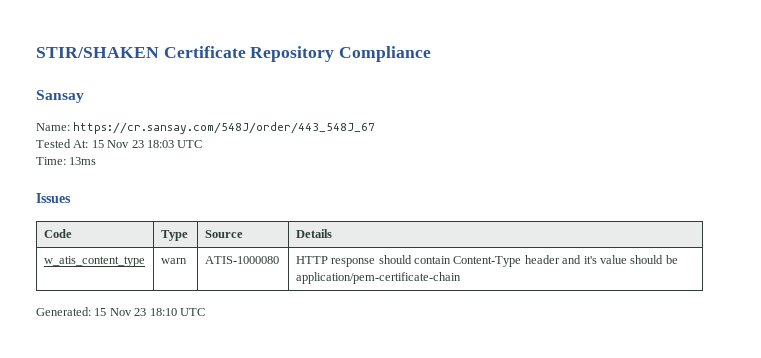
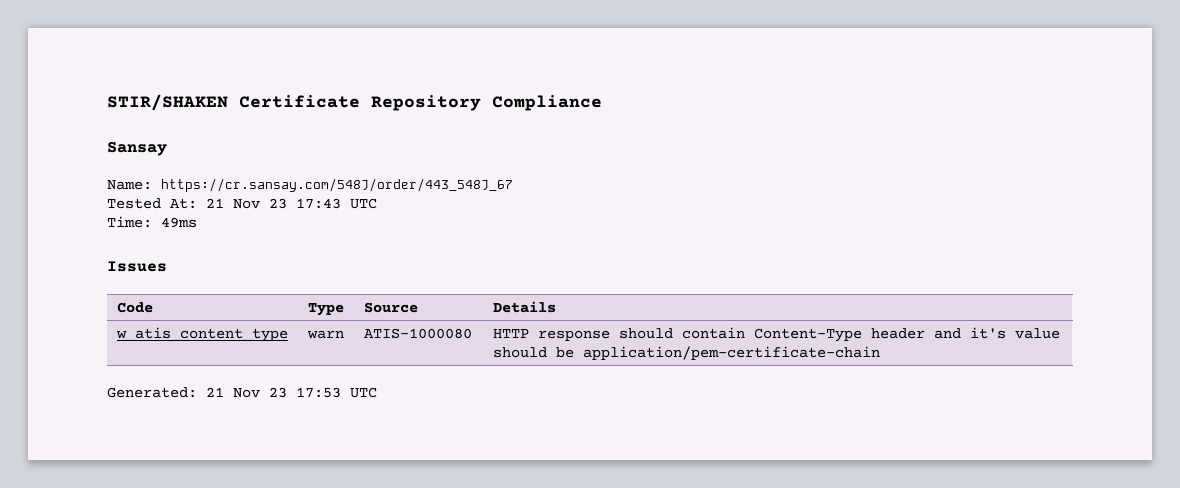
- Tested At: 15 Nov 23 18:03 UTC
+ Tested At: 21 Nov 23 17:43 UTC
- Time: 13ms
+ Time: 49ms
- Generated: 15 Nov 23 18:10 UTC
+ Generated: 21 Nov 23 17:53 UTC

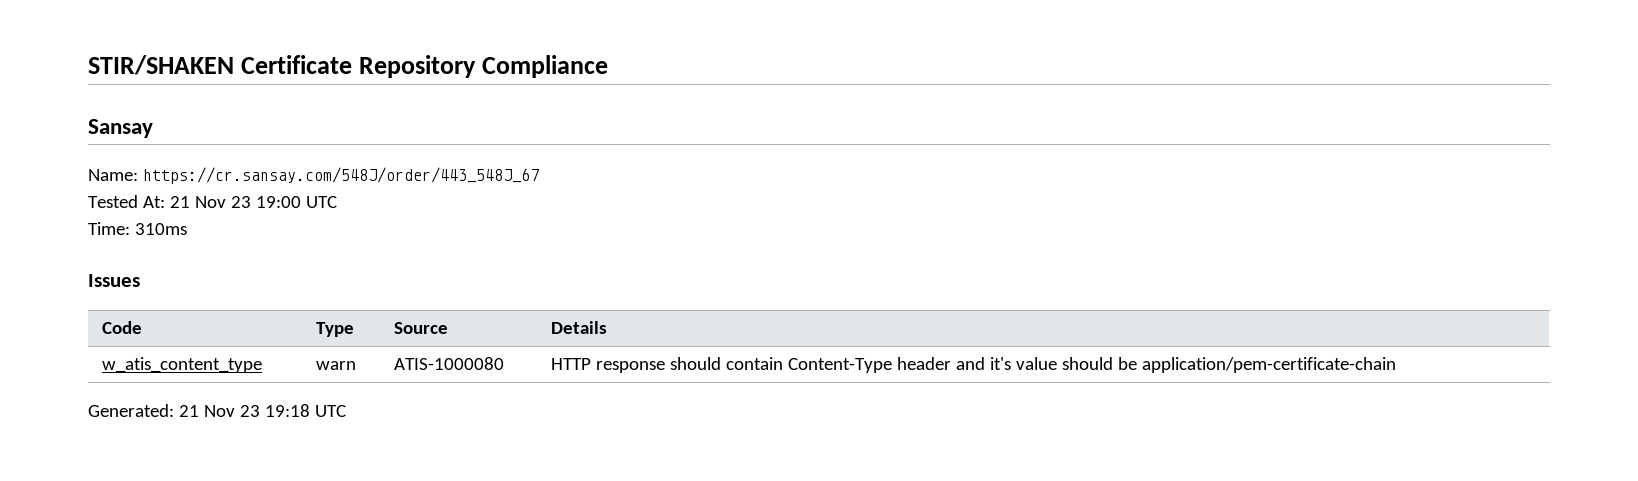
- Tested At: 21 Nov 23 17:43 UTC
+ Tested At: 21 Nov 23 19:00 UTC
- Time: 49ms
+ Time: 310ms
- Generated: 21 Nov 23 17:53 UTC
+ Generated: 21 Nov 23 19:18 UTC

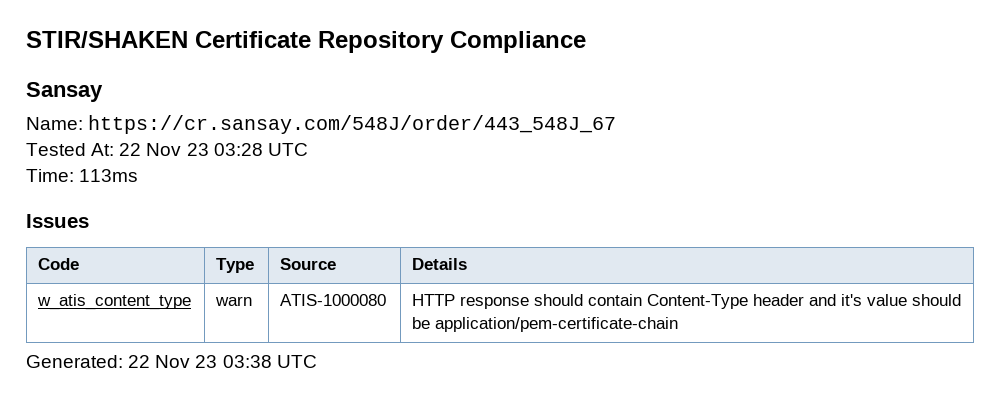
- Tested At: 21 Nov 23 19:00 UTC
+ Tested At: 22 Nov 23 03:28 UTC
- Time: 310ms
+ Time: 113ms
- Generated: 21 Nov 23 19:18 UTC
+ Generated: 22 Nov 23 03:38 UTC

